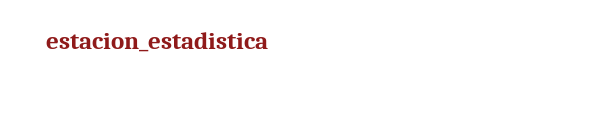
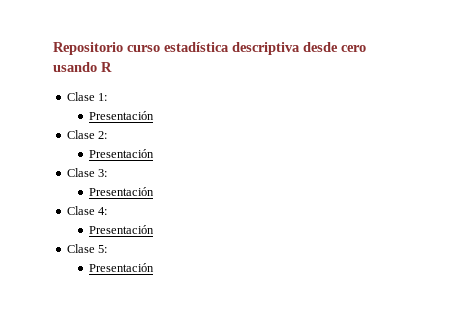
- estacion_estadistica
+ Repositorio curso estadística descriptiva desde cero usando R
+ Clase 1:
+ Presentación
+ Clase 2:
+ Presentación
+ Clase 3:
+ Presentación
+ Clase 4:
+ Presentación
+ Clase 5:
+ Presentación

